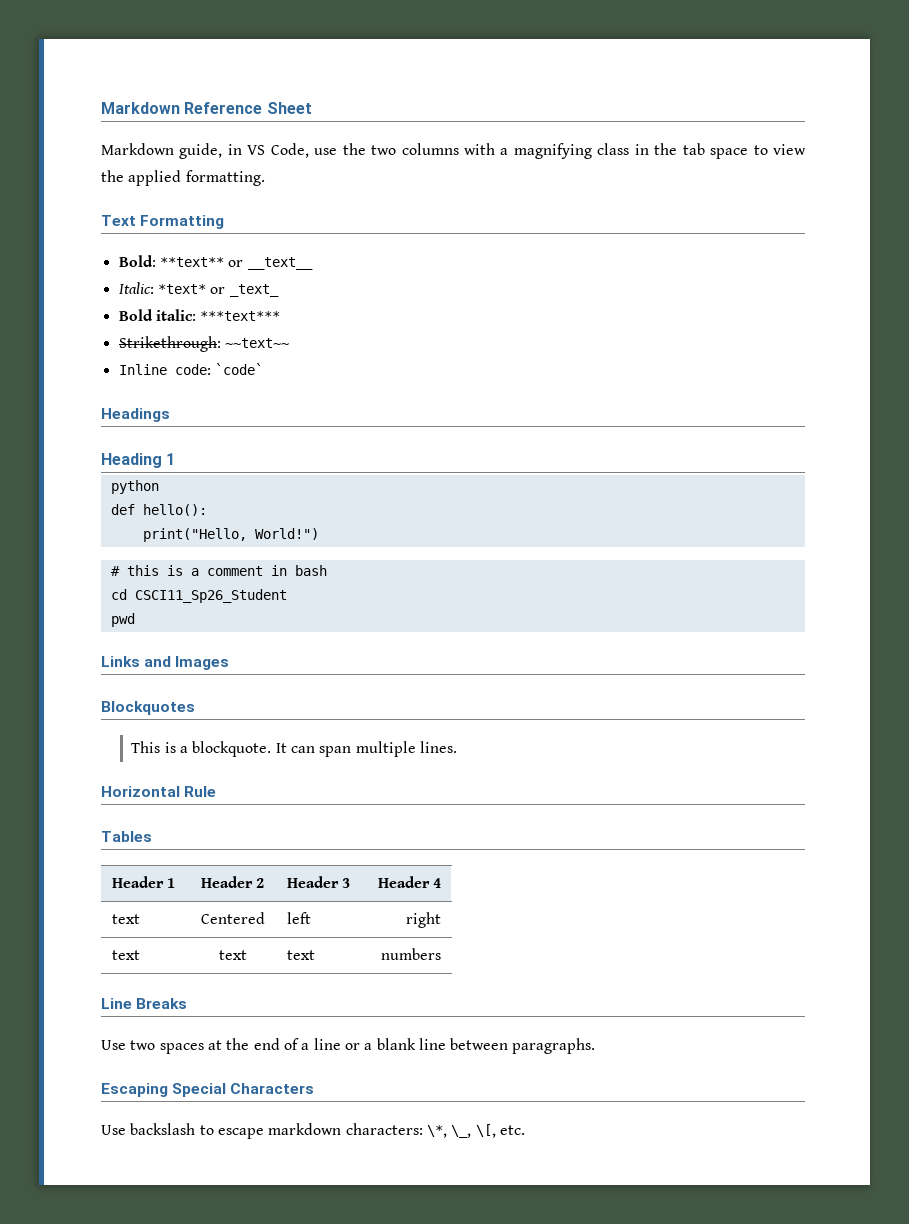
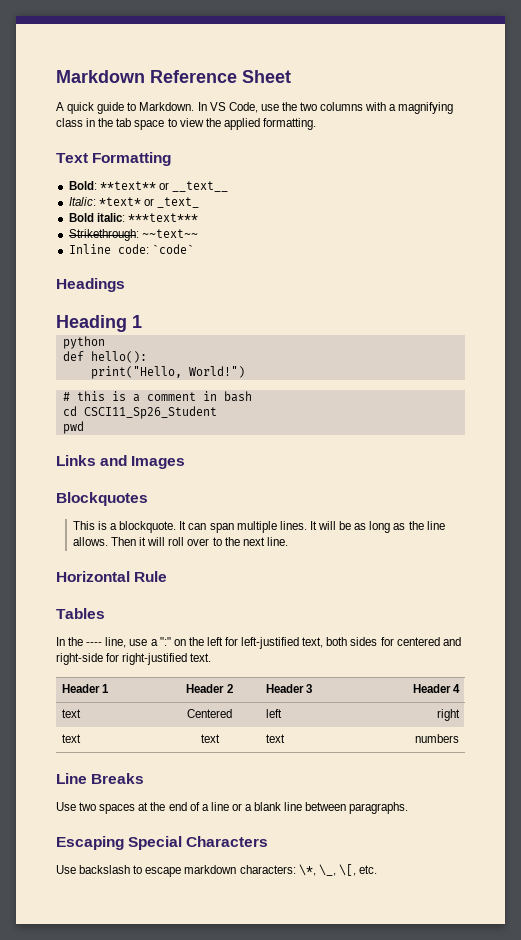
- Markdown guide, in VS Code, use the two columns with a magnifying class in the tab space to view the applied formatting.
+ A quick guide to Markdown. In VS Code, use the two columns with a magnifying class in the tab space to view the applied formatting.
- It can span multiple lines.
+ It can span multiple lines. It will be as long as the line allows. Then it will roll over to the next line.
  Horizontal Rule
  Tables
+ In the ---- line, use a ":" on the left for left-justified text, both sides for centered and right-side for right-justified text.

